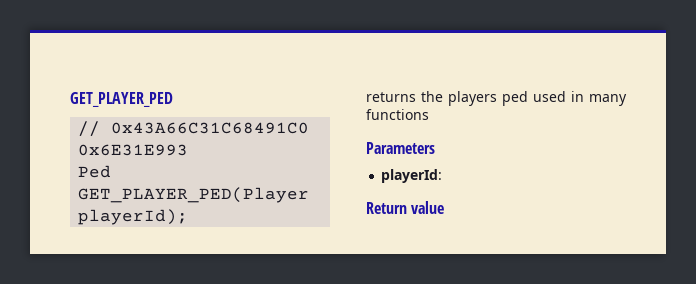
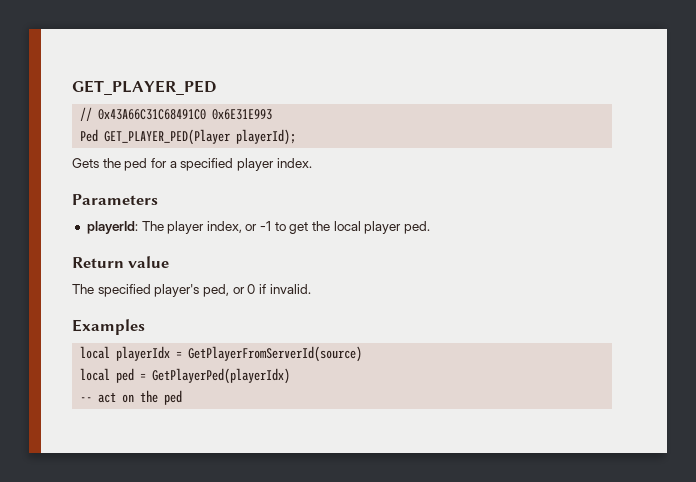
- returns the players ped used in many functions
+ Gets the ped for a specified player index.
  Parameters
- playerId:
+ playerId: The player index, or -1 to get the local player ped.
  Return value
+ The specified player's ped, or 0 if invalid.
+ Examples
+ local playerIdx = GetPlayerFromServerId(source)
+ local ped = GetPlayerPed(playerIdx)
+ -- act on the ped

